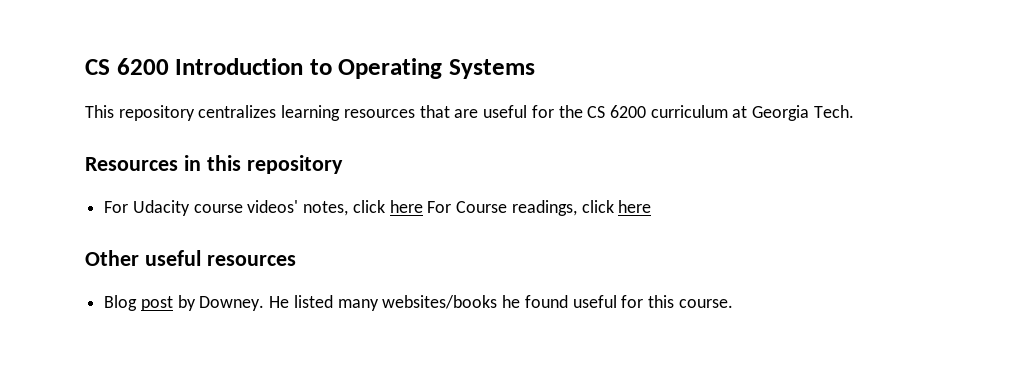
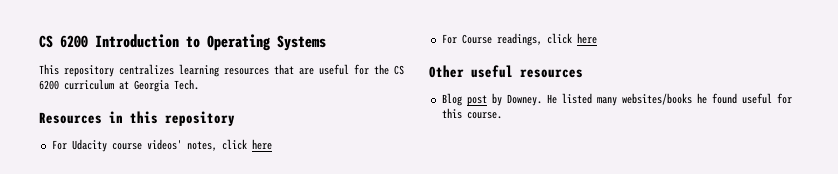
- For Udacity course videos' notes, click here For Course readings, click here
+ For Udacity course videos' notes, click here
+ For Course readings, click here

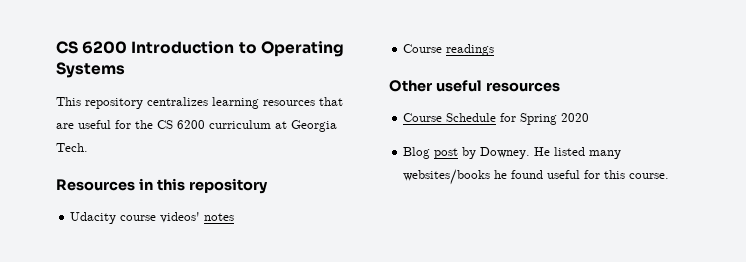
- For Udacity course videos' notes, click here
- For Course readings, click here
+ Udacity course videos' notes
+ Course readings
  Other useful resources
+ Course Schedule for Spring 2020

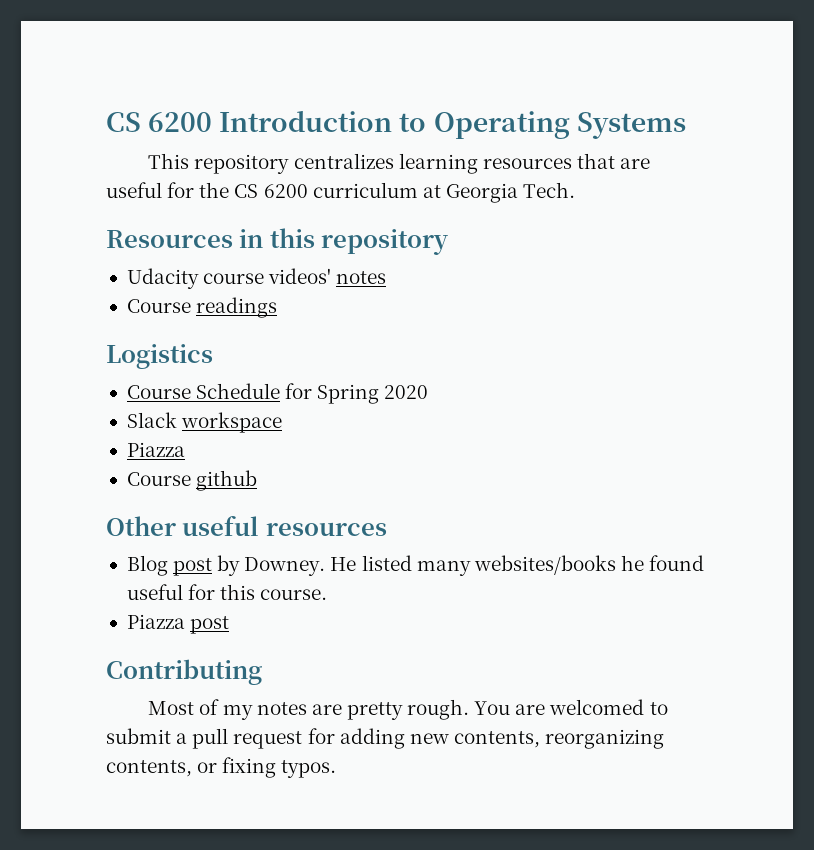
- Other useful resources
+ Logistics
+ Slack workspace
+ Piazza
+ Course github
+ Other useful resources
+ Piazza post
+ Contributing
+ Most of my notes are pretty rough. You are welcomed to submit a pull request for adding new contents, reorganizing contents, or fixing typos.

